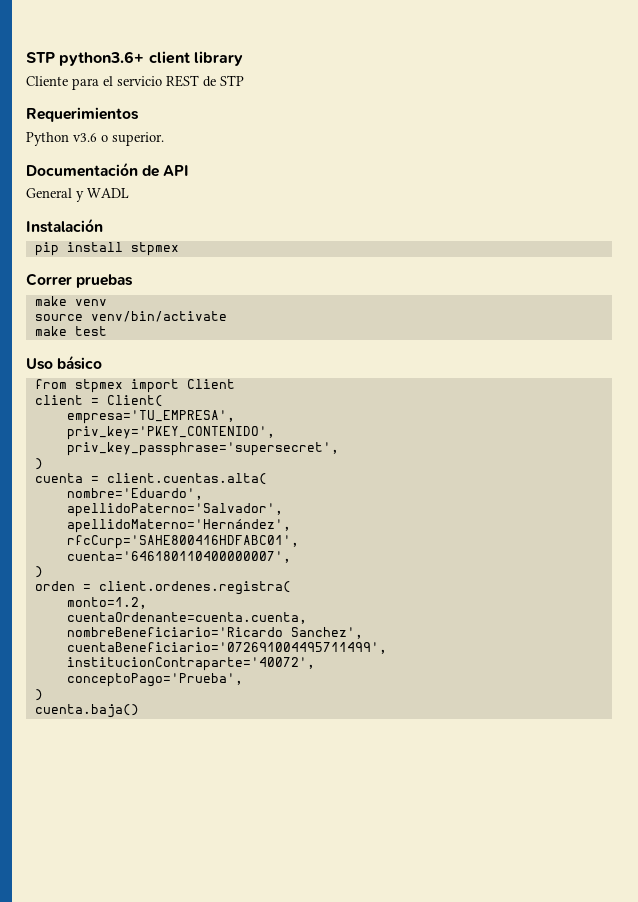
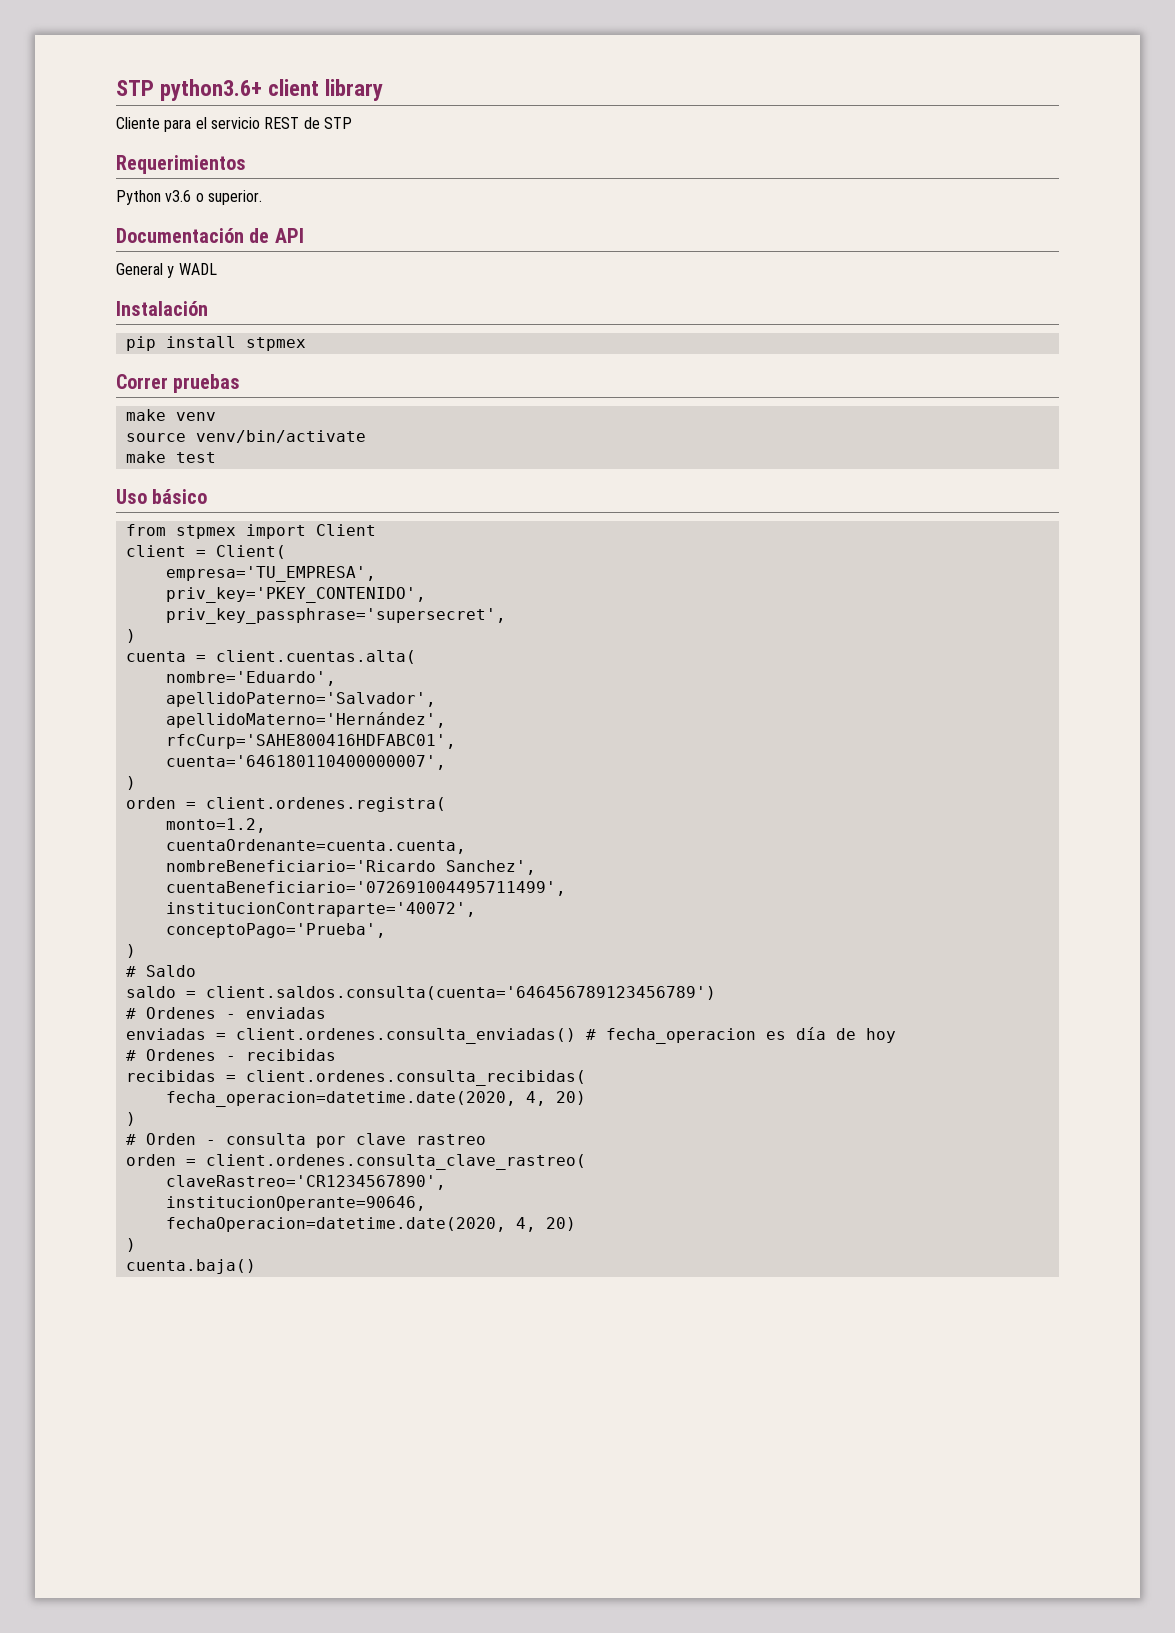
+ # Saldo
+ saldo = client.saldos.consulta(cuenta='646456789123456789')
+ # Ordenes - enviadas
+ enviadas = client.ordenes.consulta_enviadas() # fecha_operacion es día de hoy
+ # Ordenes - recibidas
+ recibidas = client.ordenes.consulta_recibidas(
+ fecha_operacion=datetime.date(2020, 4, 20)
+ )
+ # Orden - consulta por clave rastreo
+ orden = client.ordenes.consulta_clave_rastreo(
+ claveRastreo='CR1234567890',
+ institucionOperante=90646,
+ fechaOperacion=datetime.date(2020, 4, 20)
+ )

